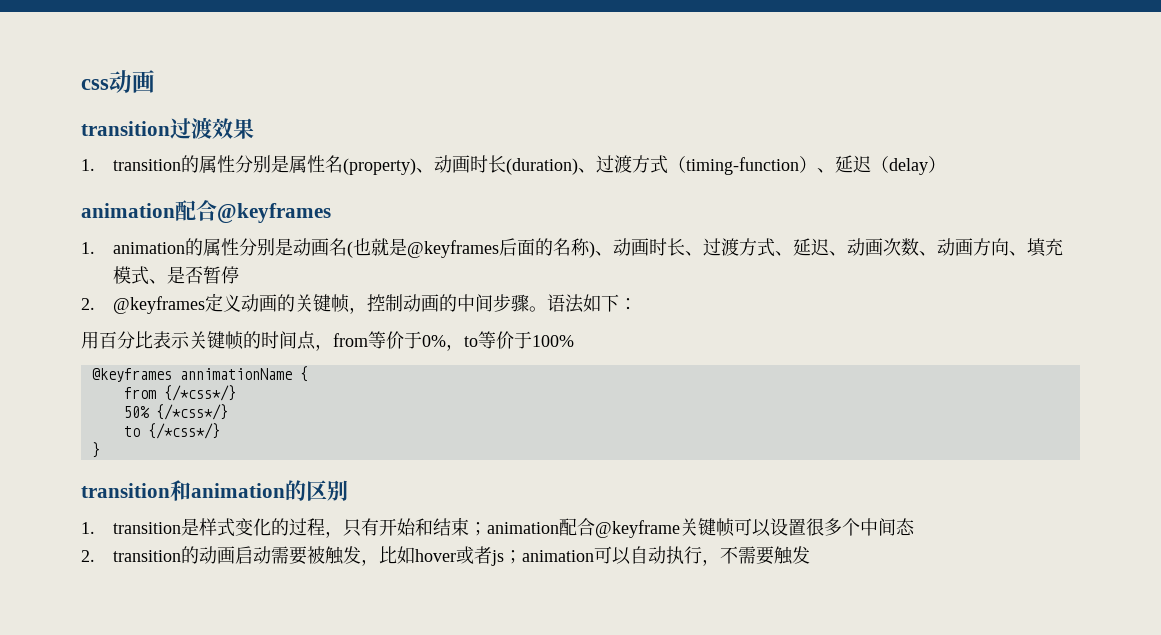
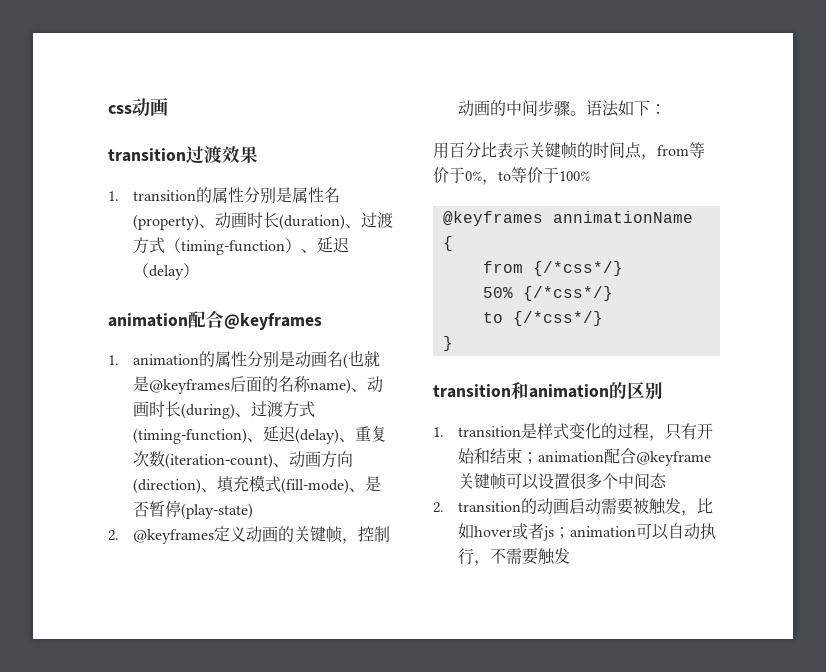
- 1. animation的属性分别是动画名(也就是@keyframes后面的名称)、动画时长、过渡方式、延迟、动画次数、动画方向、填充模式、是否暂停
+ 1. animation的属性分别是动画名(也就是@keyframes后面的名称name)、动画时长(during)、过渡方式(timing-function)、延迟(delay)、重复次数(iteration-count)、动画方向(direction)、填充模式(fill-mode)、是否暂停(play-state)

